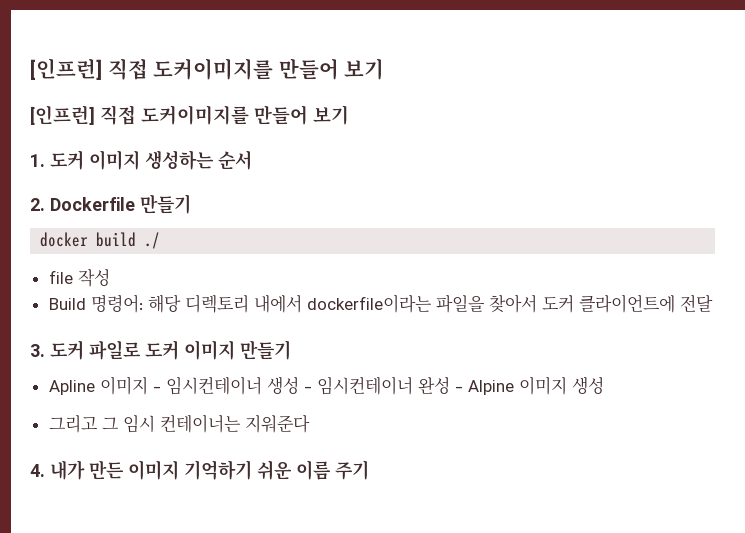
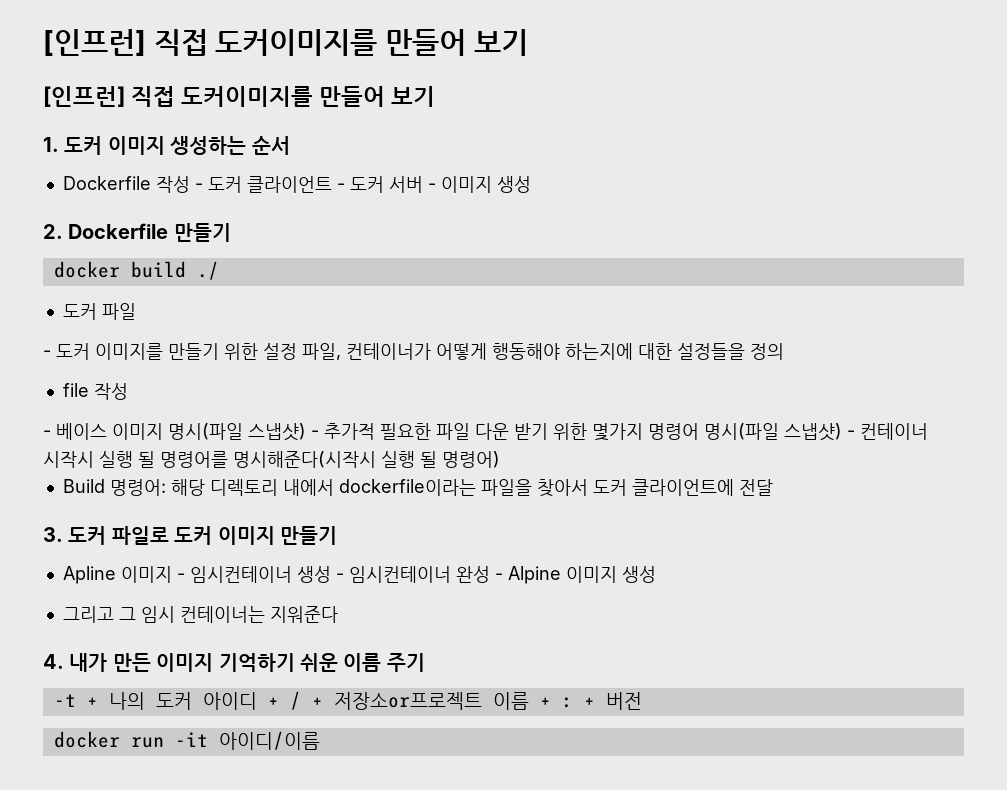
+ Dockerfile 작성 - 도커 클라이언트 - 도커 서버 - 이미지 생성
+ 도커 파일
+ - 도커 이미지를 만들기 위한 설정 파일, 컨테이너가 어떻게 행동해야 하는지에 대한 설정들을 정의
  file 작성
+ - 베이스 이미지 명시(파일 스냅샷) - 추가적 필요한 파일 다운 받기 위한 몇가지 명령어 명시(파일 스냅샷) - 컨테이너 시작시 실행 될 명령어를 명시해준다(시작시 실행 될 명령어)
+ -t + 나의 도커 아이디 + / + 저장소or프로젝트 이름 + : + 버전
+ docker run -it 아이디/이름

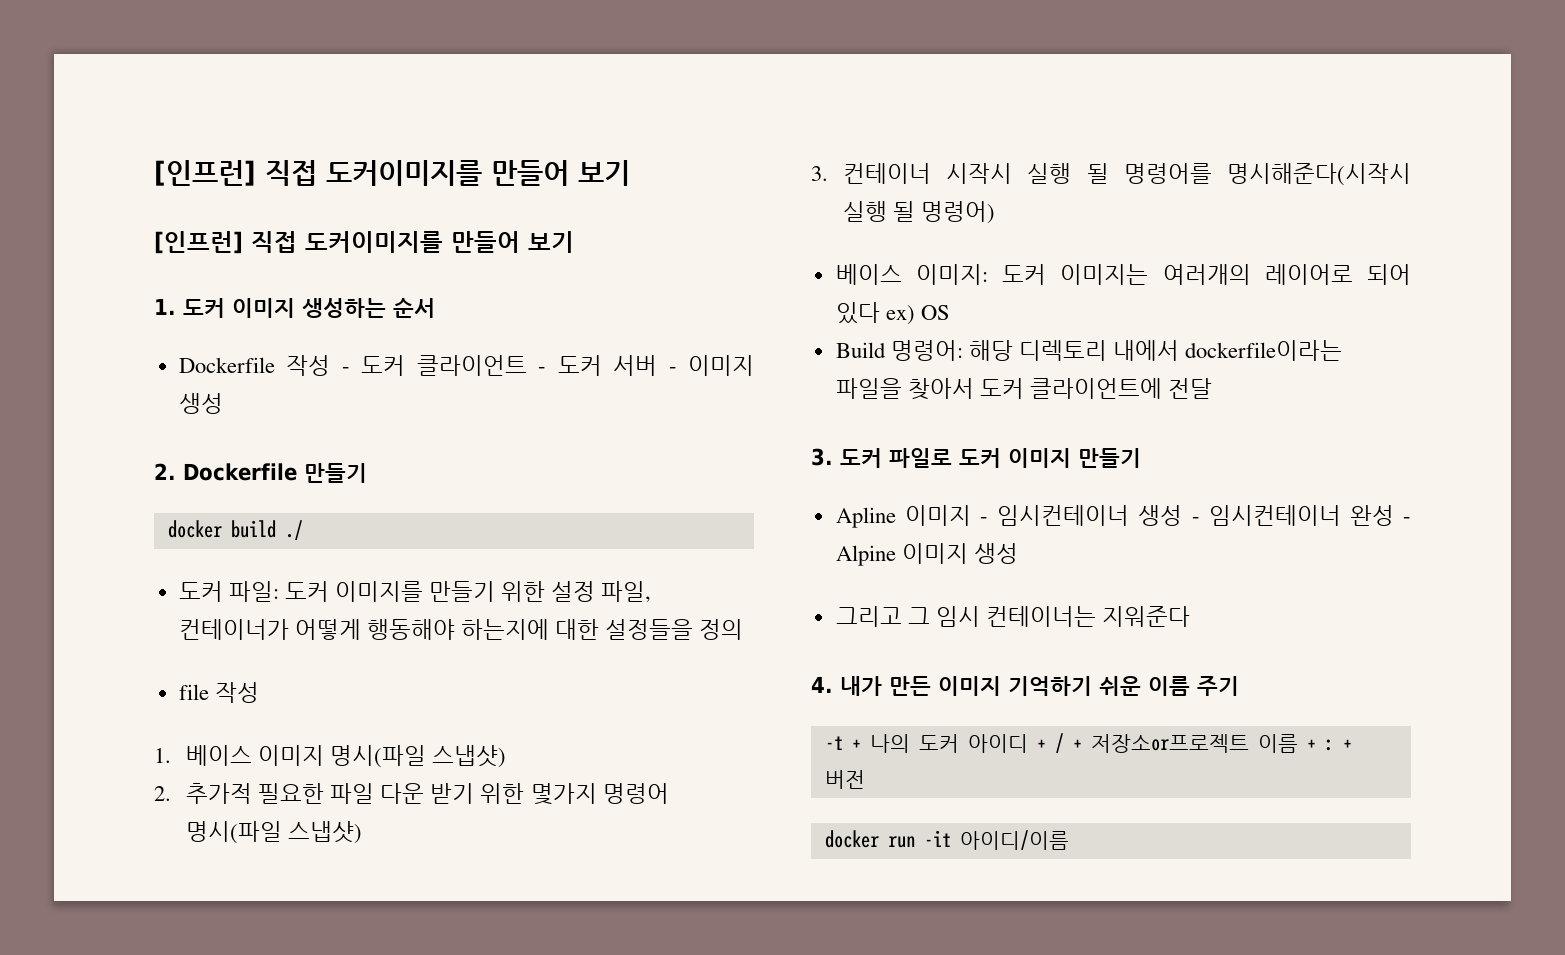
- 도커 파일
- - 도커 이미지를 만들기 위한 설정 파일, 컨테이너가 어떻게 행동해야 하는지에 대한 설정들을 정의
+ 도커 파일: 도커 이미지를 만들기 위한 설정 파일, 컨테이너가 어떻게 행동해야 하는지에 대한 설정들을 정의
- - 베이스 이미지 명시(파일 스냅샷) - 추가적 필요한 파일 다운 받기 위한 몇가지 명령어 명시(파일 스냅샷) - 컨테이너 시작시 실행 될 명령어를 명시해준다(시작시 실행 될 명령어)
+ 1. 베이스 이미지 명시(파일 스냅샷)
+ 2. 추가적 필요한 파일 다운 받기 위한 몇가지 명령어 명시(파일 스냅샷)
+ 3. 컨테이너 시작시 실행 될 명령어를 명시해준다(시작시 실행 될 명령어)
+ 베이스 이미지: 도커 이미지는 여러개의 레이어로 되어 있다 ex) OS

